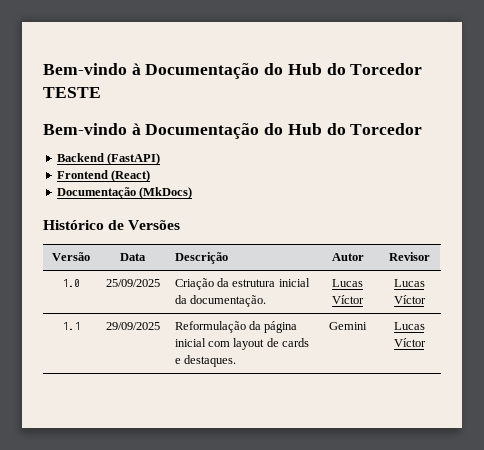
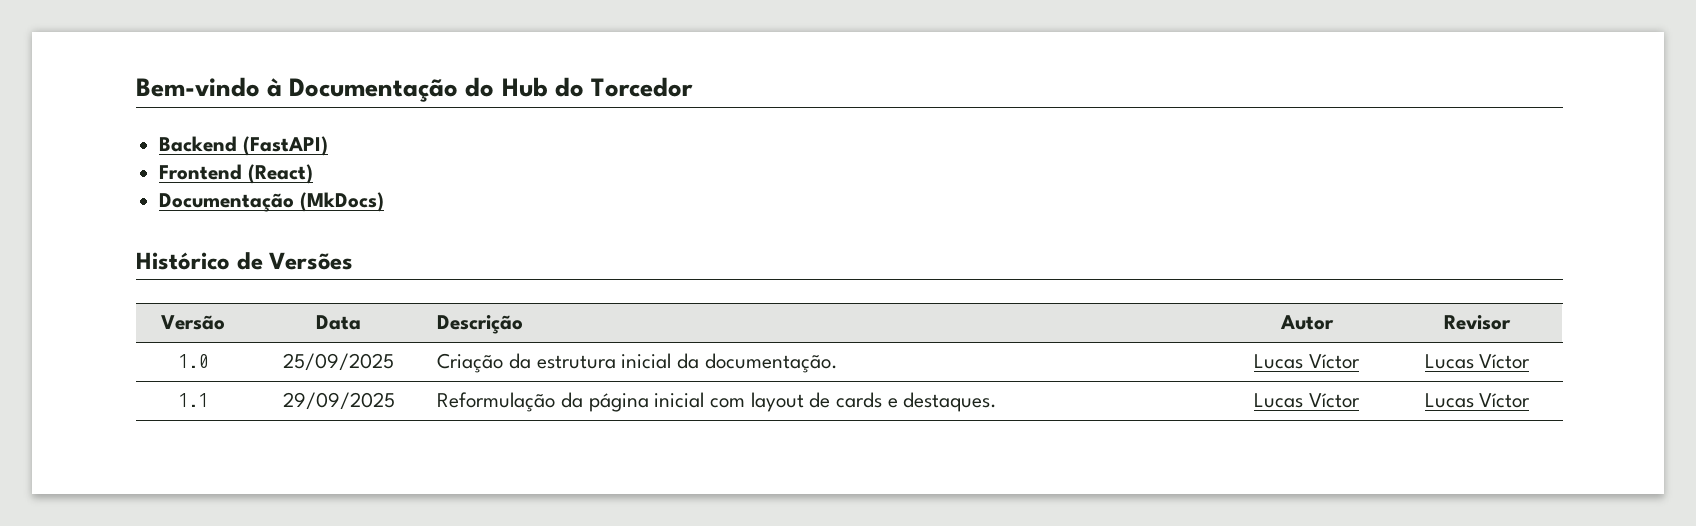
- Bem-vindo à Documentação do Hub do Torcedor TESTE
- 1.1 | 29/09/2025 | Reformulação da página inicial com layout de cards e destaques. | Gemini | Lucas Víctor
+ 1.1 | 29/09/2025 | Reformulação da página inicial com layout de cards e destaques. | Lucas Víctor | Lucas Víctor

